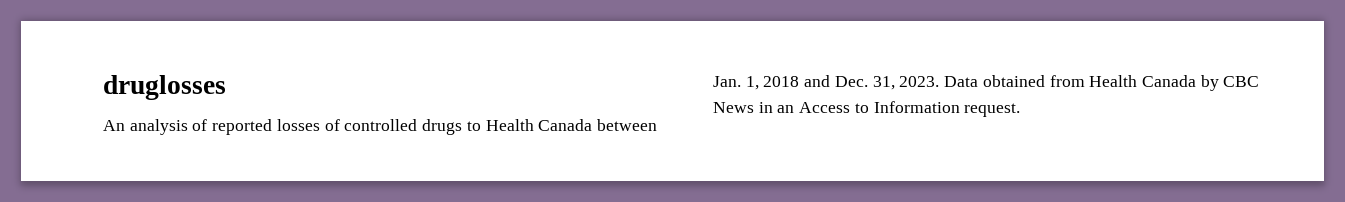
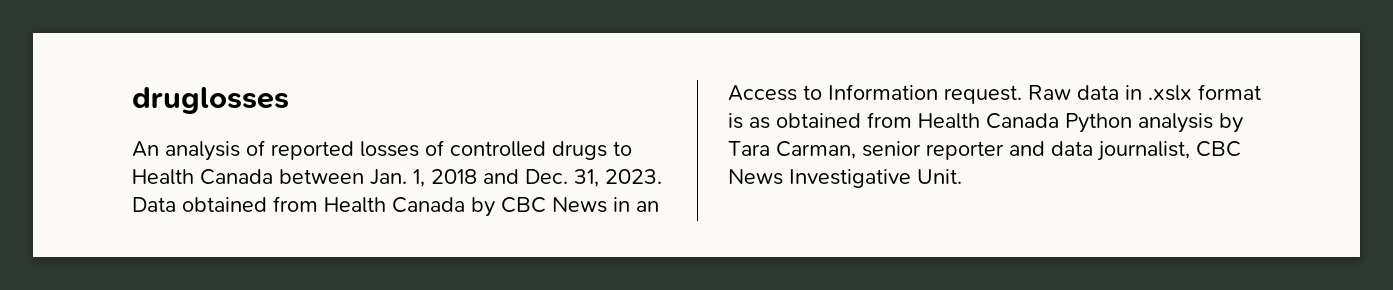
+ Raw data in .xslx format is as obtained from Health Canada Python analysis by Tara Carman, senior reporter and data journalist, CBC News Investigative Unit.

